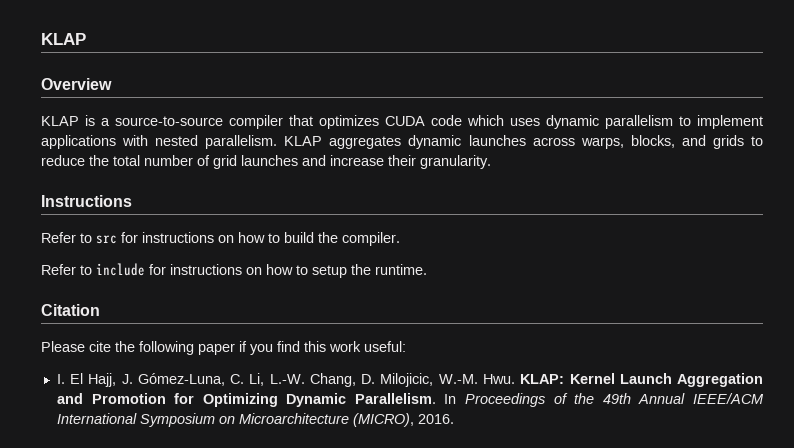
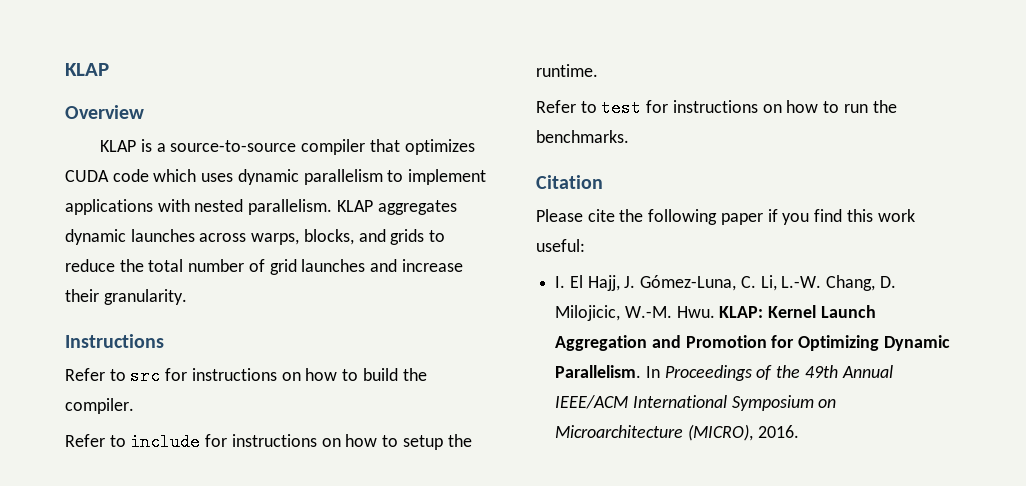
+ Refer to test for instructions on how to run the benchmarks.

